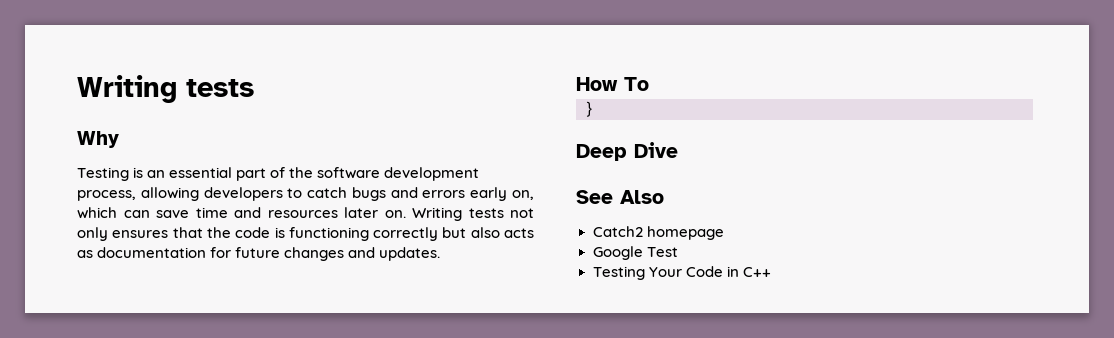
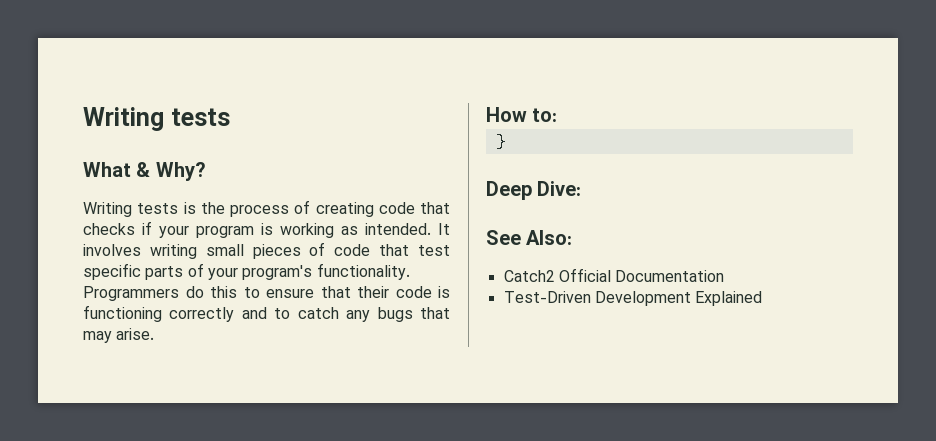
- Why
- Testing is an essential part of the software development process, allowing developers to catch bugs and errors early on, which can save time and resources later on. Writing tests not only ensures that the code is functioning correctly but also acts as documentation for future changes and updates.
+ What & Why?
+ Writing tests is the process of creating code that checks if your program is working as intended. It involves writing small pieces of code that test specific parts of your program's functionality. Programmers do this to ensure that their code is functioning correctly and to catch any bugs that may arise.
- How To
+ How to:
- Deep Dive
+ Deep Dive:
- See Also
+ See Also:
- Catch2 homepage
- Google Test
- Testing Your Code in C++
+ Catch2 Official Documentation
+ Test-Driven Development Explained

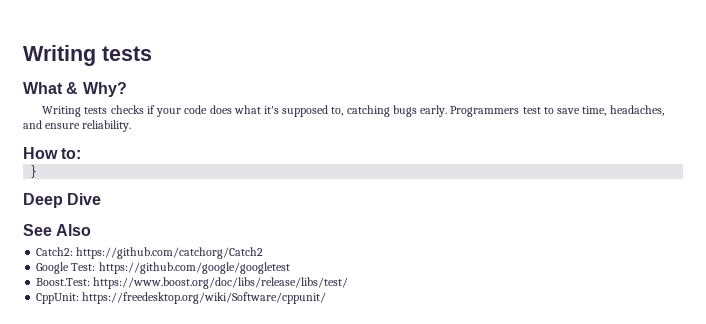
- Writing tests is the process of creating code that checks if your program is working as intended. It involves writing small pieces of code that test specific parts of your program's functionality. Programmers do this to ensure that their code is functioning correctly and to catch any bugs that may arise.
+ Writing tests checks if your code does what it's supposed to, catching bugs early. Programmers test to save time, headaches, and ensure reliability.
- Deep Dive:
+ Deep Dive
- See Also:
- Catch2 Official Documentation
- Test-Driven Development Explained
+ See Also
+ Catch2: https://github.com/catchorg/Catch2
+ Google Test: https://github.com/google/googletest
+ Boost.Test: https://www.boost.org/doc/libs/release/libs/test/
+ CppUnit: https://freedesktop.org/wiki/Software/cppunit/

